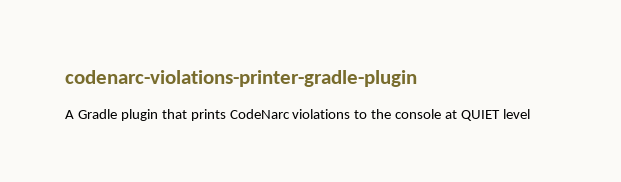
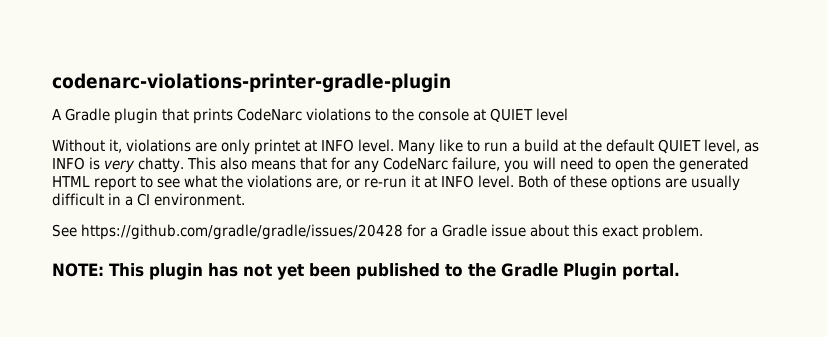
+ Without it, violations are only printet at INFO level. Many like to run a build at the default QUIET level, as INFO is very chatty. This also means that for any CodeNarc failure, you will need to open the generated HTML report to see what the violations are, or re-run it at INFO level. Both of these options are usually difficult in a CI environment.
+ See https://github.com/gradle/gradle/issues/20428 for a Gradle issue about this exact problem.
+ NOTE: This plugin has not yet been published to the Gradle Plugin portal.

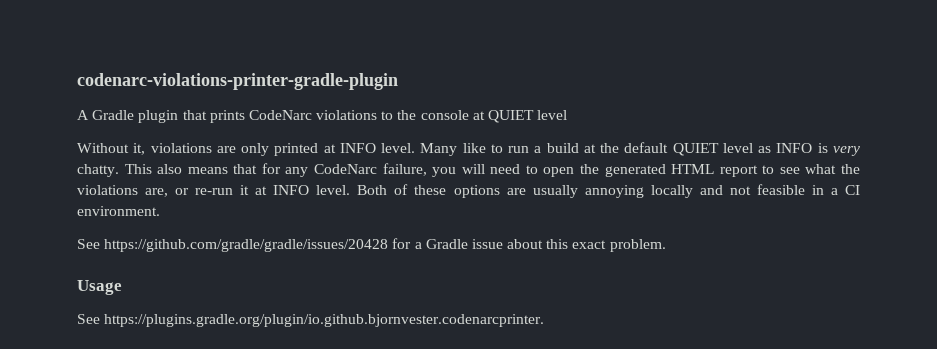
- Without it, violations are only printet at INFO level.
+ Without it, violations are only printed at INFO level.
- Many like to run a build at the default QUIET level, as INFO is very chatty.
+ Many like to run a build at the default QUIET level as INFO is very chatty.
- Both of these options are usually difficult in a CI environment.
+ Both of these options are usually annoying locally and not feasible in a CI environment.
- NOTE: This plugin has not yet been published to the Gradle Plugin portal.
+ Usage
+ See https://plugins.gradle.org/plugin/io.github.bjornvester.codenarcprinter.

